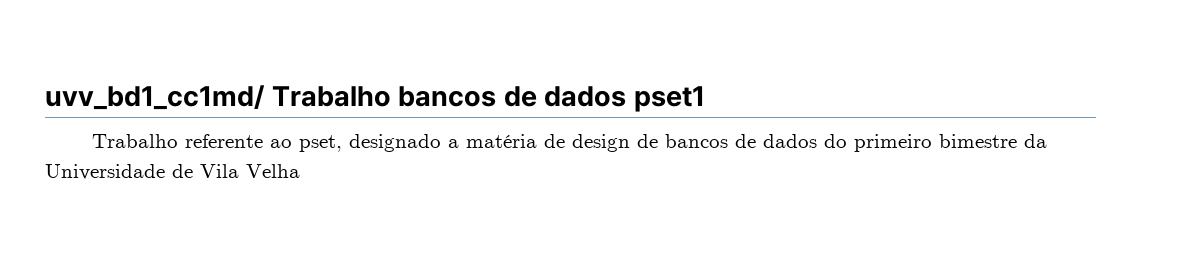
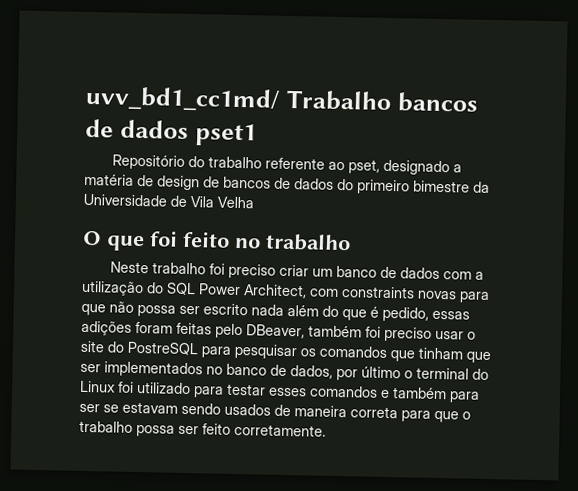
- Trabalho referente ao pset, designado a matéria de design de bancos de dados do primeiro bimestre da Universidade de Vila Velha
+ Repositório do trabalho referente ao pset, designado a matéria de design de bancos de dados do primeiro bimestre da Universidade de Vila Velha
+ O que foi feito no trabalho
+ Neste trabalho foi preciso criar um banco de dados com a utilização do SQL Power Architect, com constraints novas para que não possa ser escrito nada além do que é pedido, essas adições foram feitas pelo DBeaver, também foi preciso usar o site do PostreSQL para pesquisar os comandos que tinham que ser implementados no banco de dados, por último o terminal do Linux foi utilizado para testar esses comandos e também para ser se estavam sendo usados de maneira correta para que o trabalho possa ser feito corretamente.

